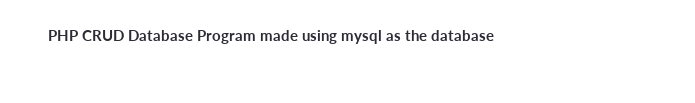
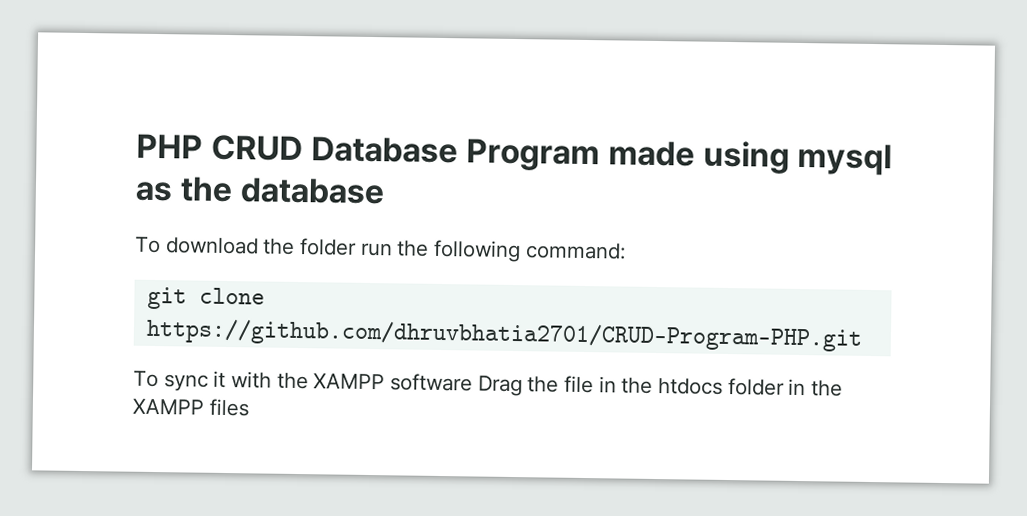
+ To download the folder run the following command:
+ git clone https://github.com/dhruvbhatia2701/CRUD-Program-PHP.git
+ To sync it with the XAMPP software Drag the file in the htdocs folder in the XAMPP files

